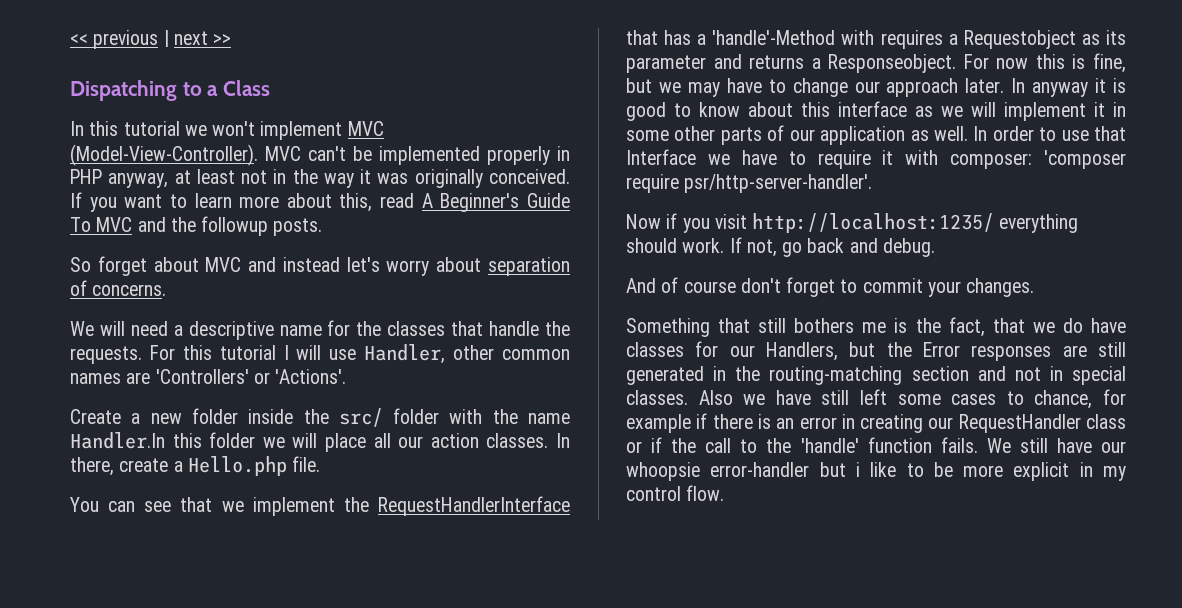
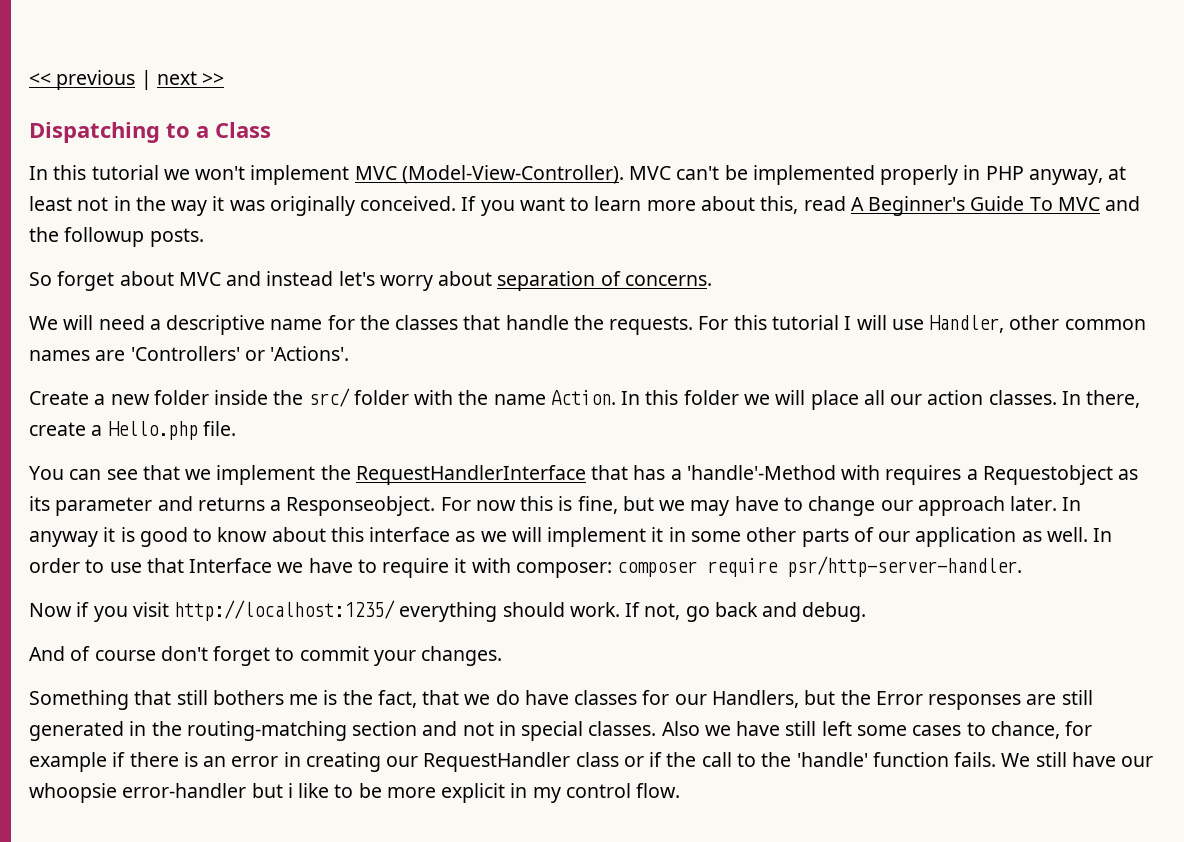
- Create a new folder inside the src/ folder with the name Handler.In this folder we will place all our action classes.
+ Create a new folder inside the src/ folder with the name Action. In this folder we will place all our action classes.
- In order to use that Interface we have to require it with composer: 'composer require psr/http-server-handler'.
+ In order to use that Interface we have to require it with composer: composer require psr/http-server-handler.

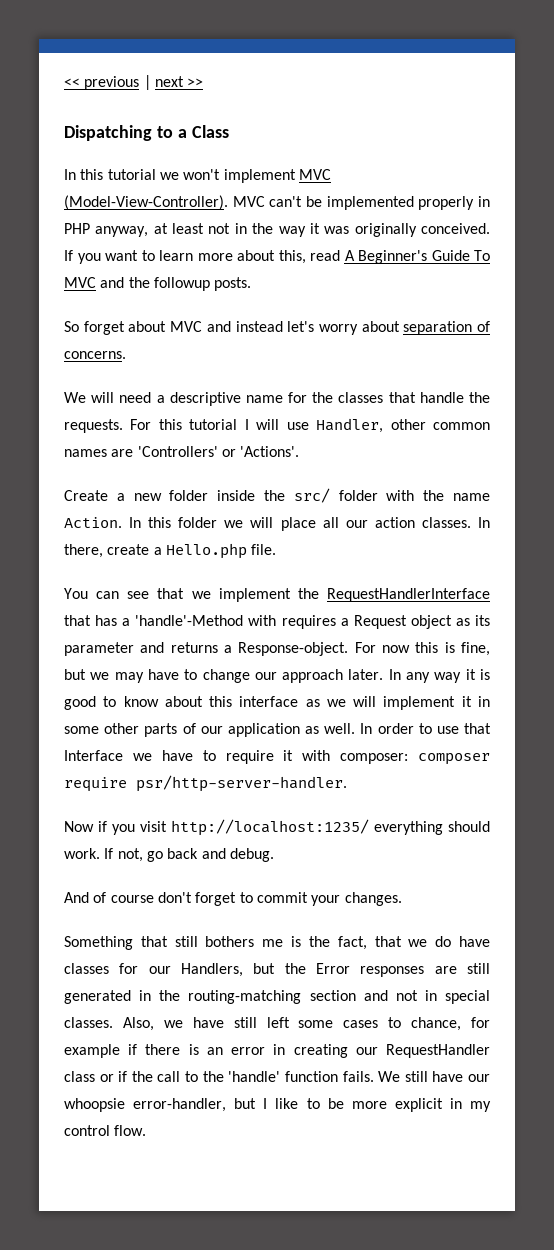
- You can see that we implement the RequestHandlerInterface that has a 'handle'-Method with requires a Requestobject as its parameter and returns a Responseobject.
+ You can see that we implement the RequestHandlerInterface that has a 'handle'-Method with requires a Request object as its parameter and returns a Response-object.
- In anyway it is good to know about this interface as we will implement it in some other parts of our application as well.
+ In any way it is good to know about this interface as we will implement it in some other parts of our application as well.
- Also we have still left some cases to chance, for example if there is an error in creating our RequestHandler class or if the call to the 'handle' function fails.
+ Also, we have still left some cases to chance, for example if there is an error in creating our RequestHandler class or if the call to the 'handle' function fails.
- We still have our whoopsie error-handler but i like to be more explicit in my control flow.
+ We still have our whoopsie error-handler, but I like to be more explicit in my control flow.

